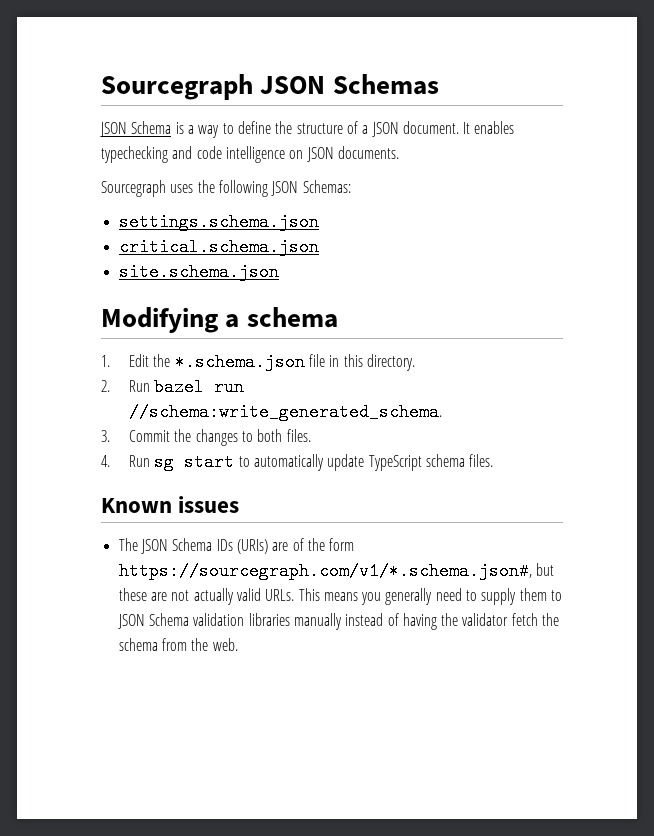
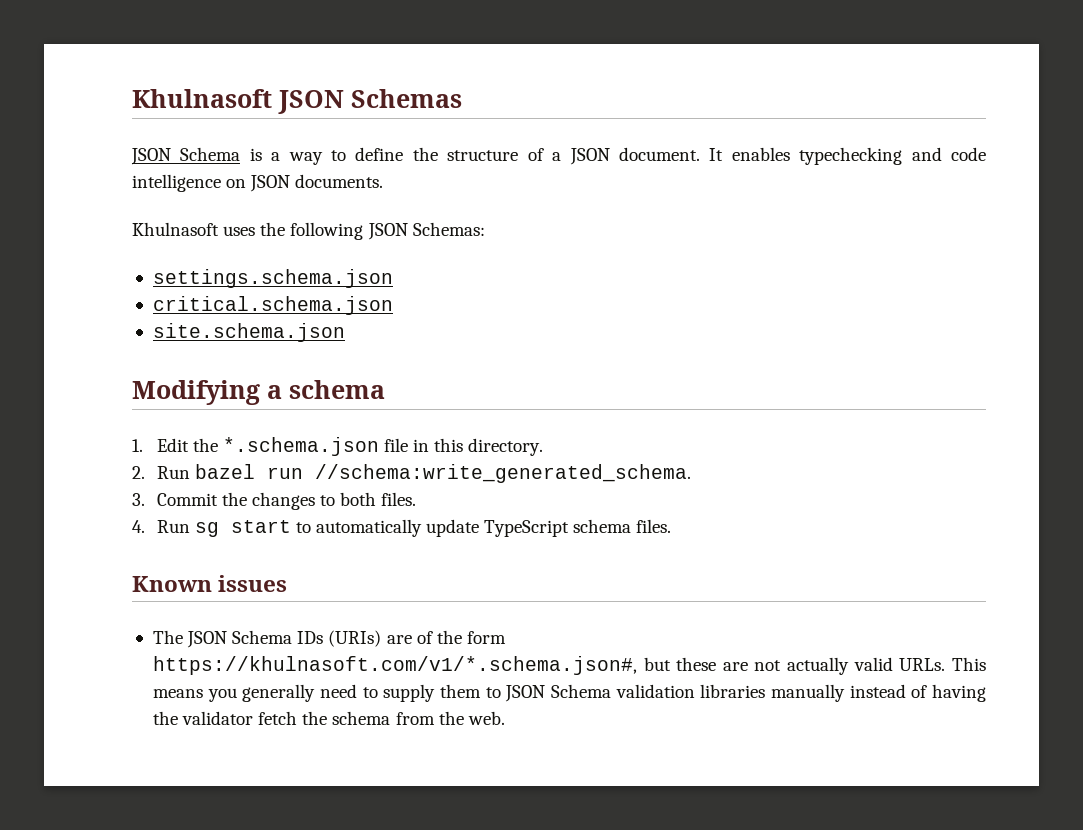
- Sourcegraph JSON Schemas
+ Khulnasoft JSON Schemas
- Sourcegraph uses the following JSON Schemas:
+ Khulnasoft uses the following JSON Schemas:
- The JSON Schema IDs (URIs) are of the form https://sourcegraph.com/v1/*.schema.json#, but these are not actually valid URLs.
+ The JSON Schema IDs (URIs) are of the form https://khulnasoft.com/v1/*.schema.json#, but these are not actually valid URLs.

